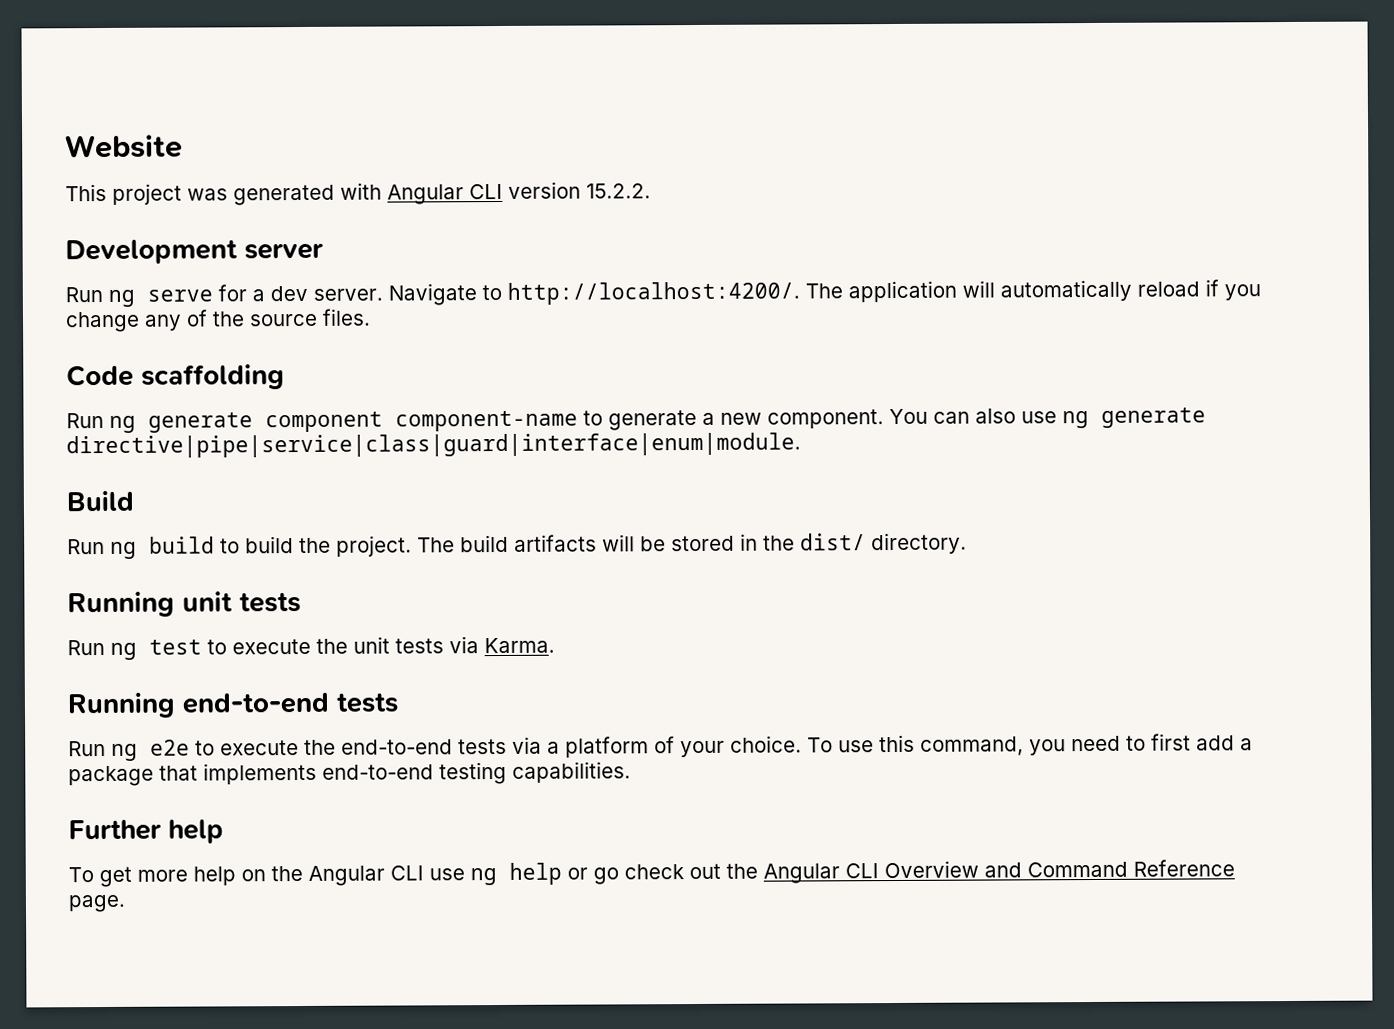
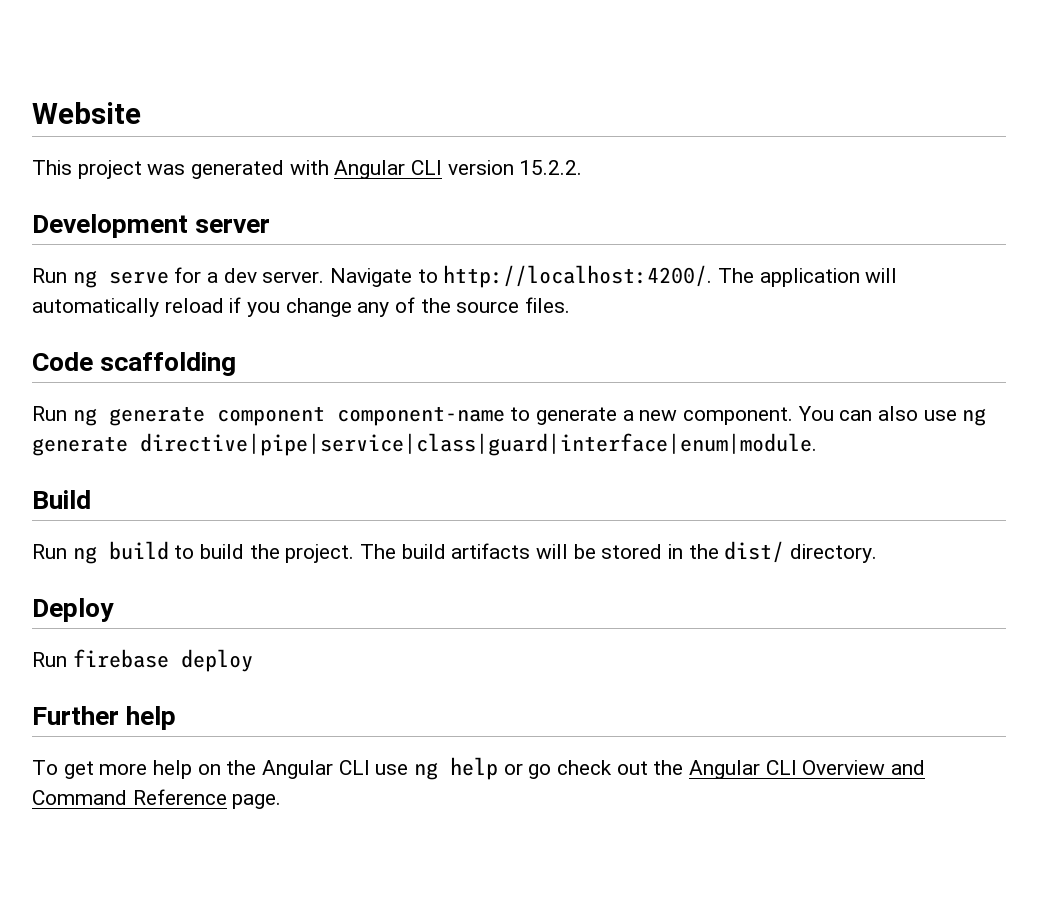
- Running unit tests
- Run ng test to execute the unit tests via Karma.
- Running end-to-end tests
- Run ng e2e to execute the end-to-end tests via a platform of your choice. To use this command, you need to first add a package that implements end-to-end testing capabilities.
+ Deploy
+ Run firebase deploy

